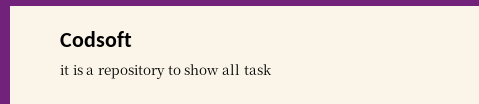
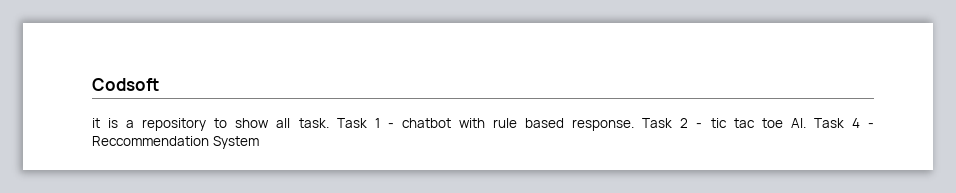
- it is a repository to show all task
+ it is a repository to show all task. Task 1 - chatbot with rule based response. Task 2 - tic tac toe AI. Task 4 - Reccommendation System

